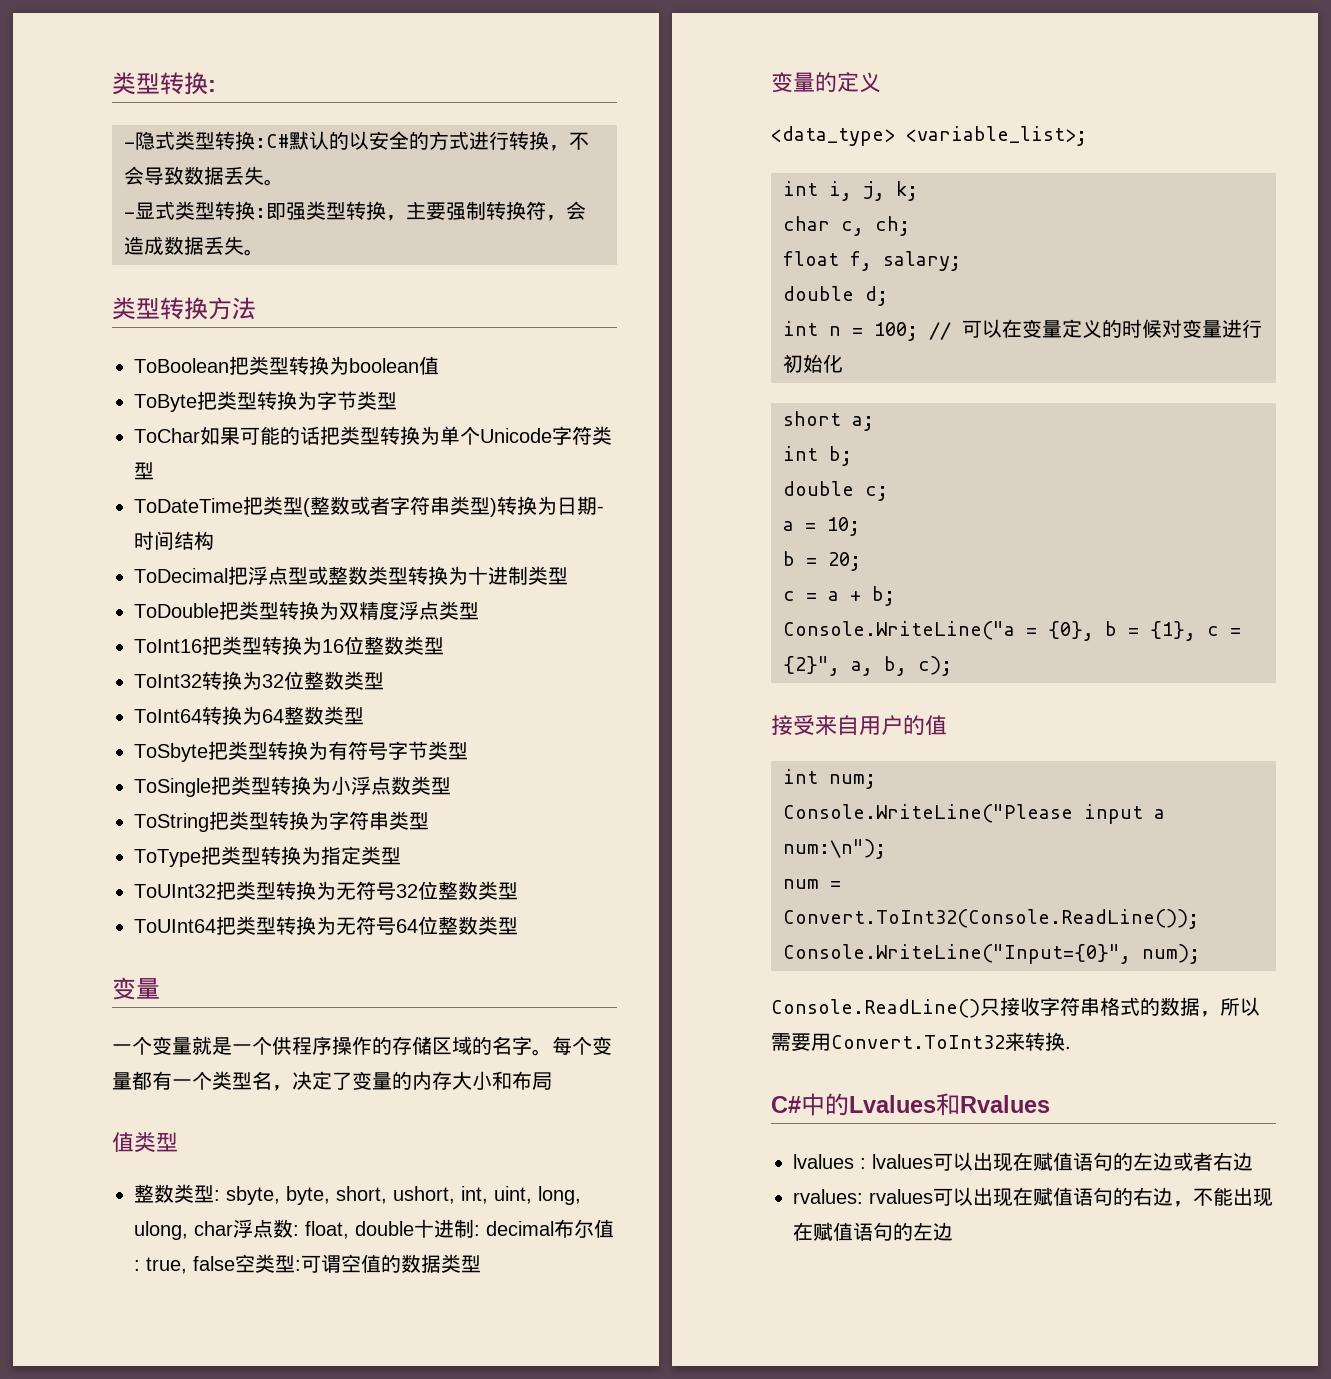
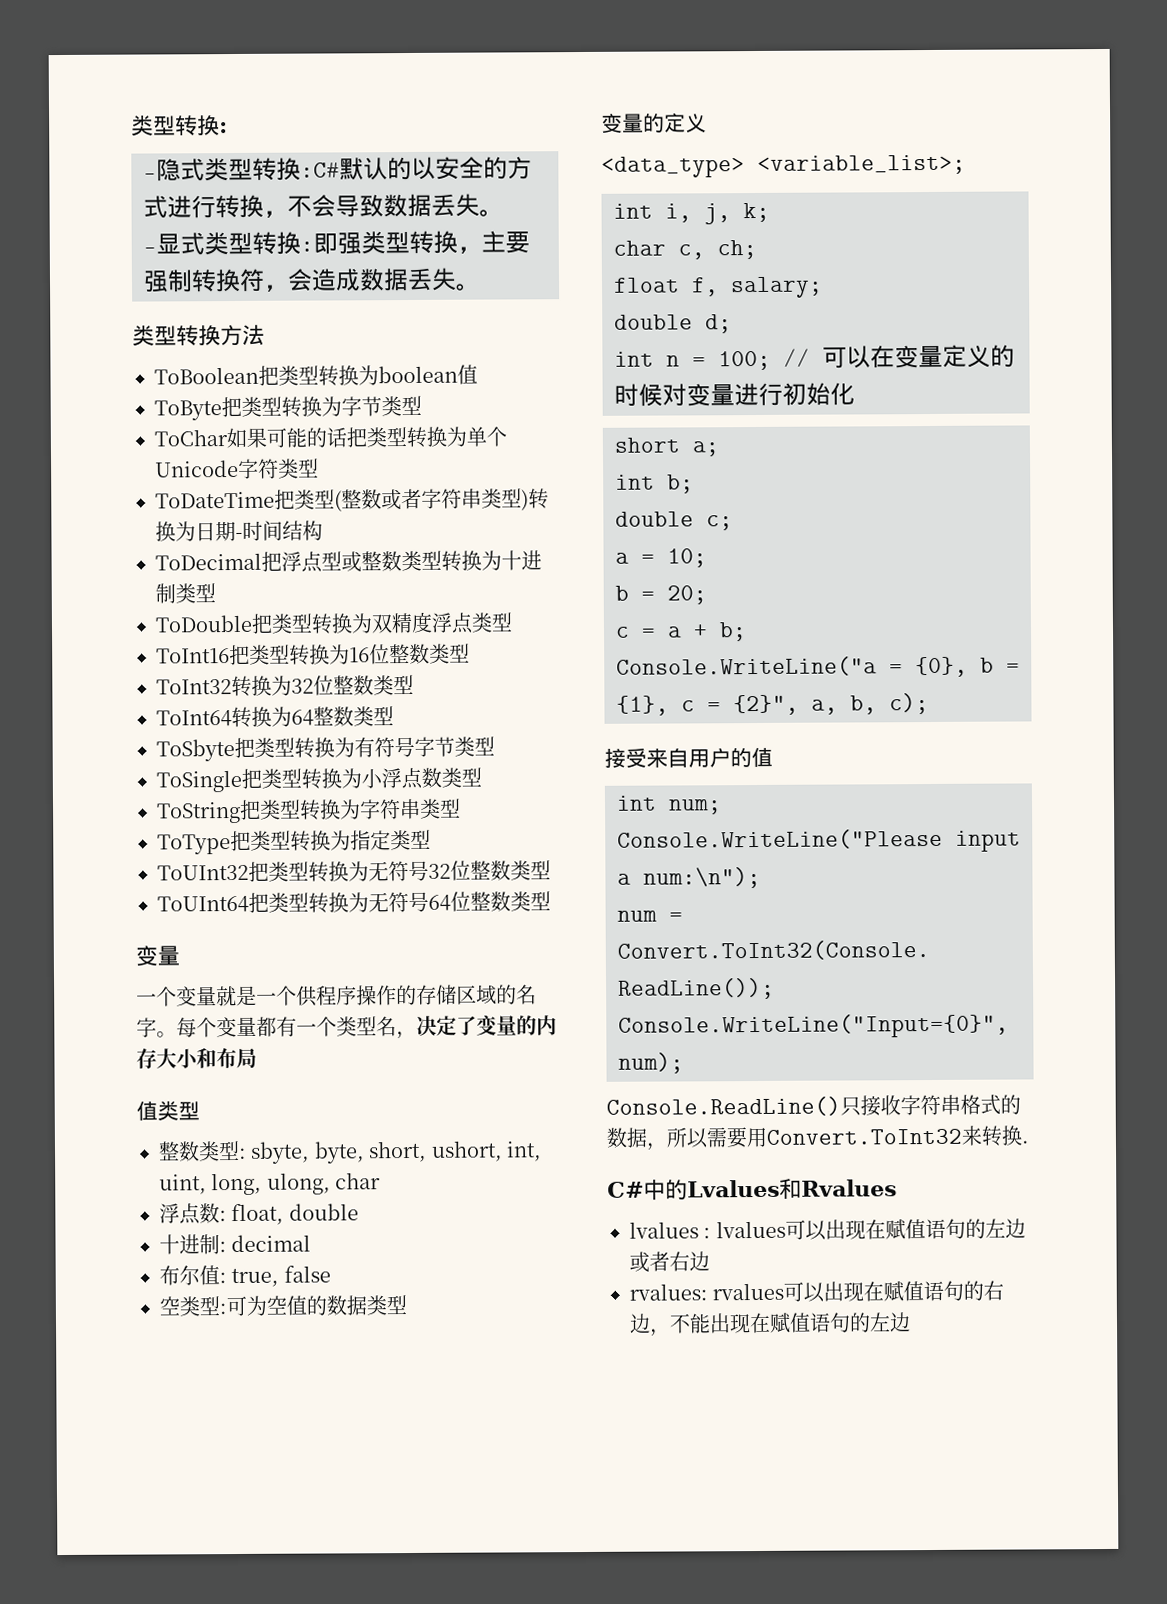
- 整数类型: sbyte, byte, short, ushort, int, uint, long, ulong, char浮点数: float, double十进制: decimal布尔值: true, false空类型:可谓空值的数据类型
+ 整数类型: sbyte, byte, short, ushort, int, uint, long, ulong, char
+ 浮点数: float, double
+ 十进制: decimal
+ 布尔值: true, false
+ 空类型:可为空值的数据类型

